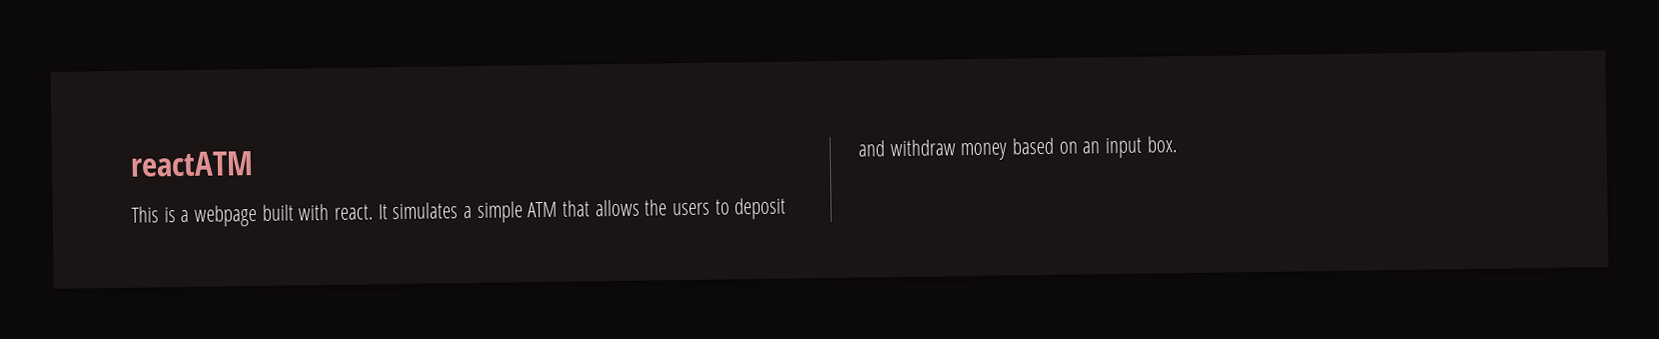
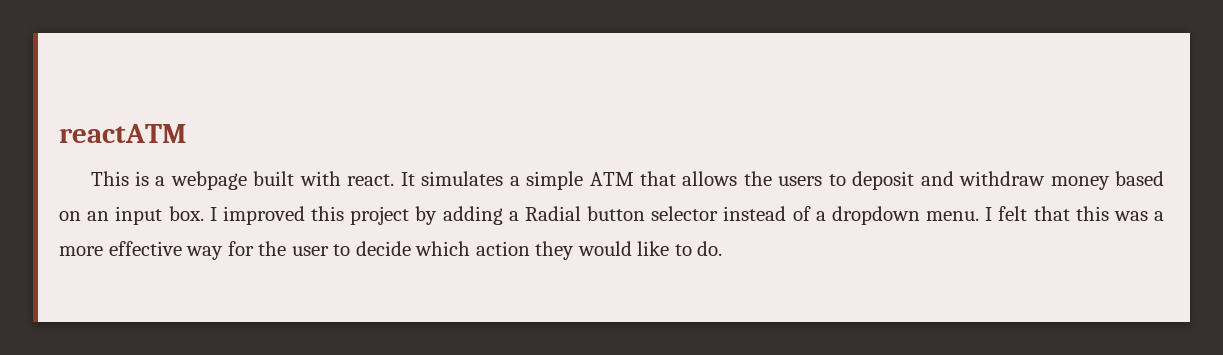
+ I improved this project by adding a Radial button selector instead of a dropdown menu. I felt that this was a more effective way for the user to decide which action they would like to do.

